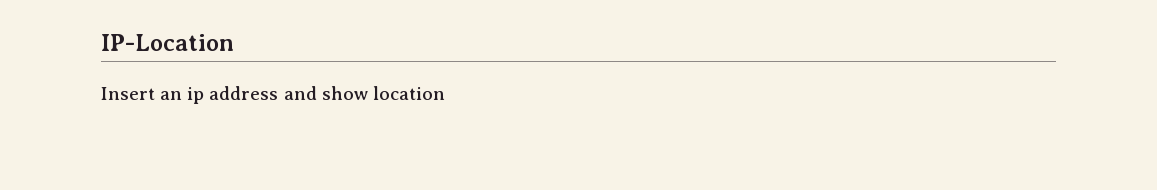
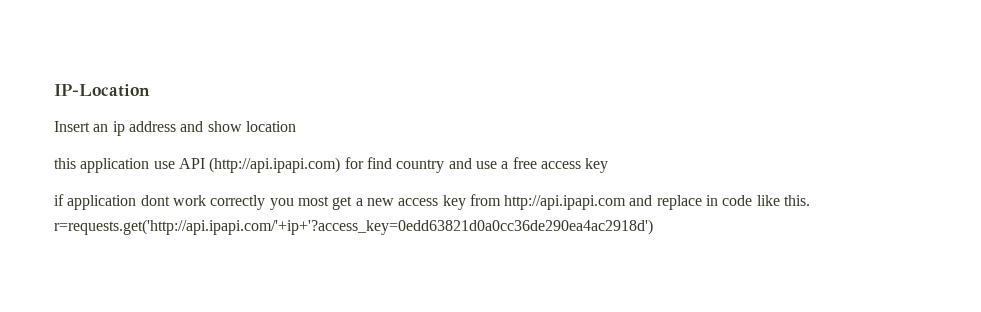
+ this application use API (http://api.ipapi.com) for find country and use a free access key
+ if application dont work correctly you most get a new access key from http://api.ipapi.com and replace in code like this. r=requests.get('http://api.ipapi.com/'+ip+'?access_key=0edd63821d0a0cc36de290ea4ac2918d')

